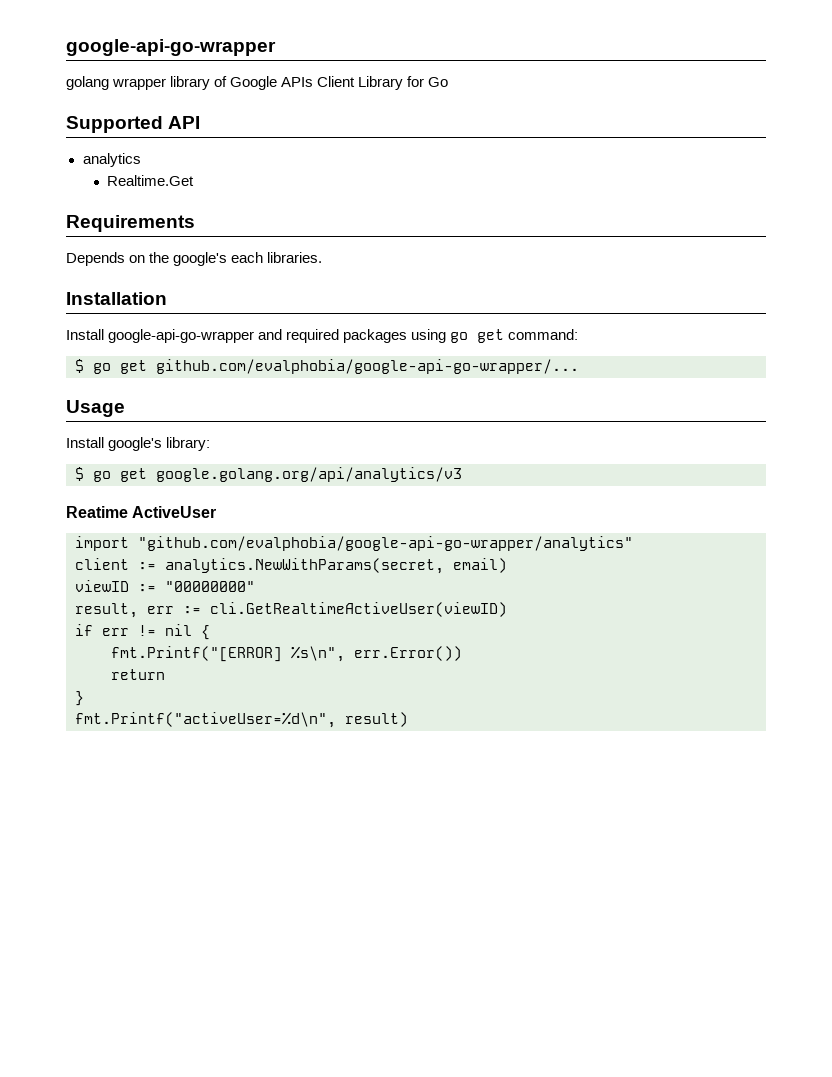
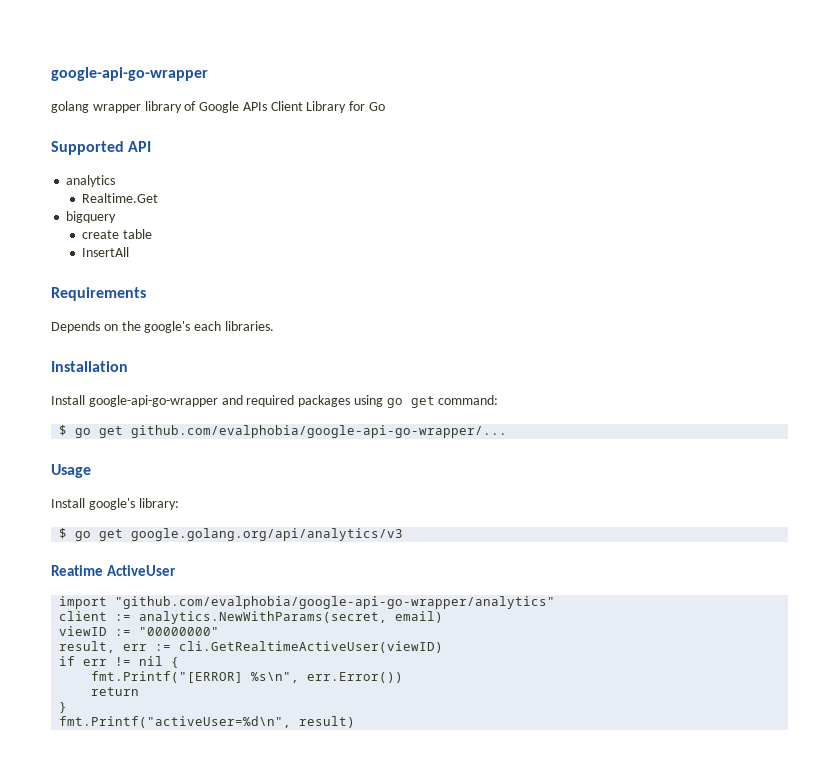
+ bigquery
+ create table
+ InsertAll

